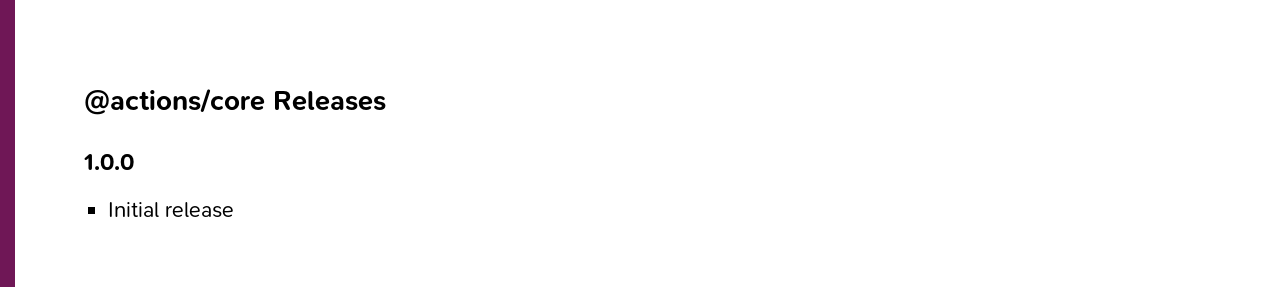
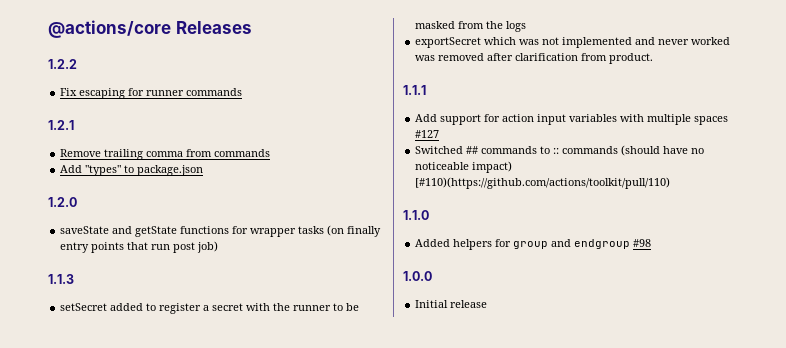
+ 1.2.2
+ Fix escaping for runner commands
+ 1.2.1
+ Remove trailing comma from commands
+ Add "types" to package.json
+ 1.2.0
+ saveState and getState functions for wrapper tasks (on finally entry points that run post job)
+ 1.1.3
+ setSecret added to register a secret with the runner to be masked from the logs
+ exportSecret which was not implemented and never worked was removed after clarification from product.
+ 1.1.1
+ Add support for action input variables with multiple spaces #127
+ Switched ## commands to :: commands (should have no noticeable impact) [#110)(https://github.com/actions/toolkit/pull/110)
+ 1.1.0
+ Added helpers for group and endgroup #98

